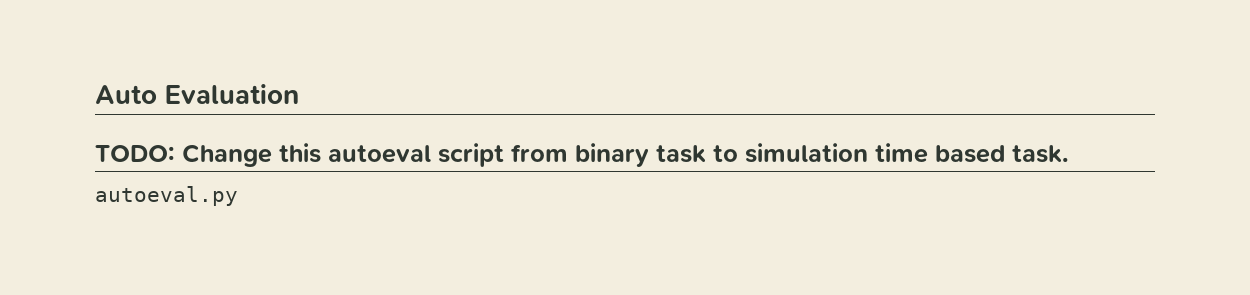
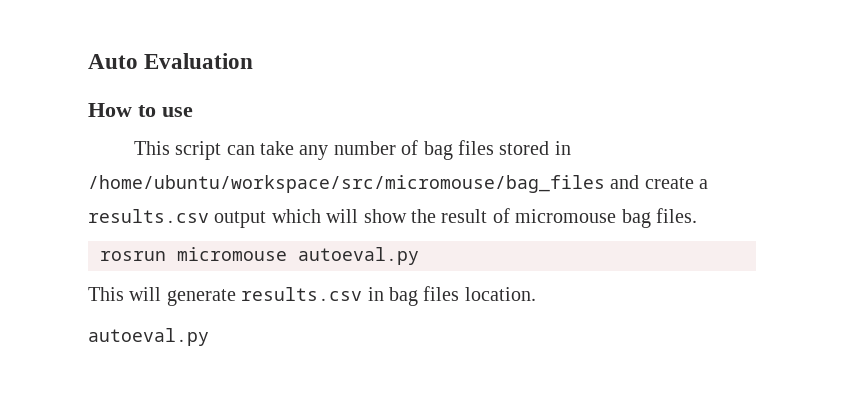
- TODO: Change this autoeval script from binary task to simulation time based task.
+ How to use
+ This script can take any number of bag files stored in /home/ubuntu/workspace/src/micromouse/bag_files and create a results.csv output which will show the result of micromouse bag files.
+ rosrun micromouse autoeval.py
+ This will generate results.csv in bag files location.

